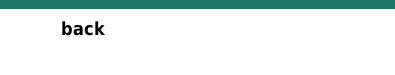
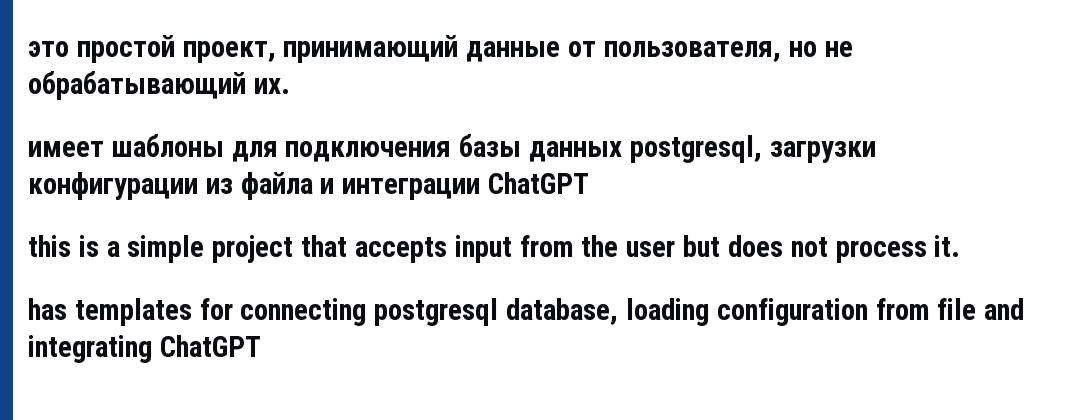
- back
+ это простой проект, принимающий данные от пользователя, но не обрабатывающий их.
+ имеет шаблоны для подключения базы данных postgresql, загрузки конфигурации из файла и интеграции ChatGPT
+ this is a simple project that accepts input from the user but does not process it.
+ has templates for connecting postgresql database, loading configuration from file and integrating ChatGPT

